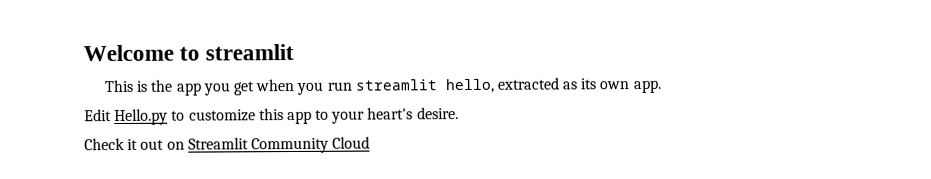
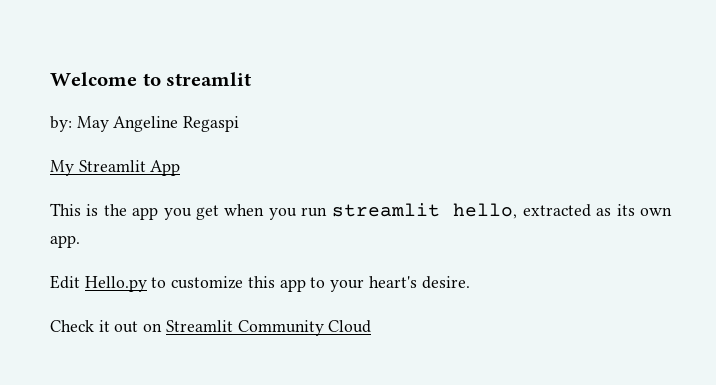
+ by: May Angeline Regaspi
+ My Streamlit App

